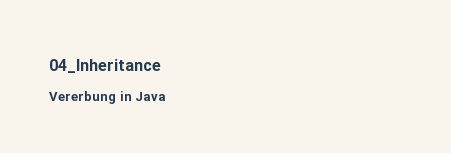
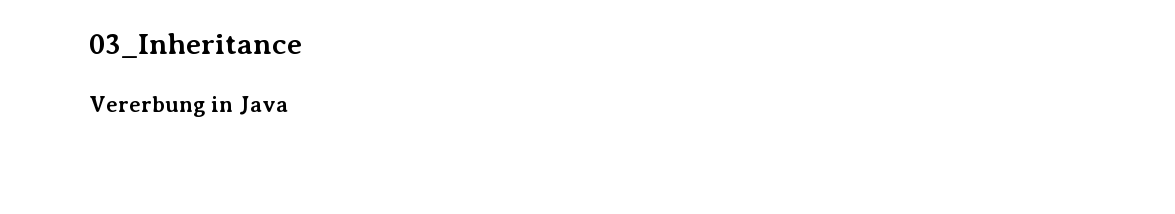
- 04_Inheritance
+ 03_Inheritance

